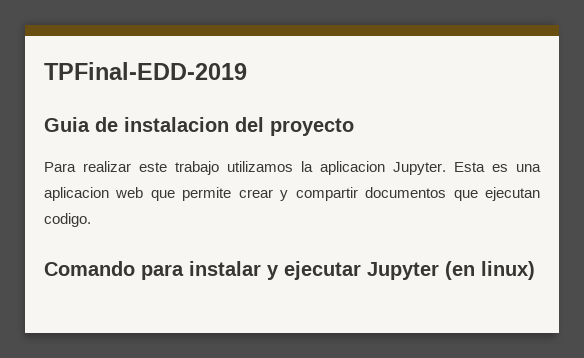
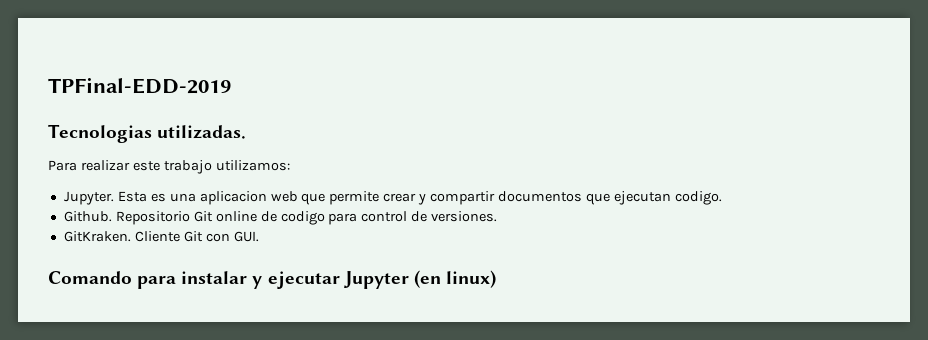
- Guia de instalacion del proyecto
+ Tecnologias utilizadas.
- Para realizar este trabajo utilizamos la aplicacion Jupyter.
+ Para realizar este trabajo utilizamos:
+ Jupyter.
+ Github. Repositorio Git online de codigo para control de versiones.
+ GitKraken. Cliente Git con GUI.

